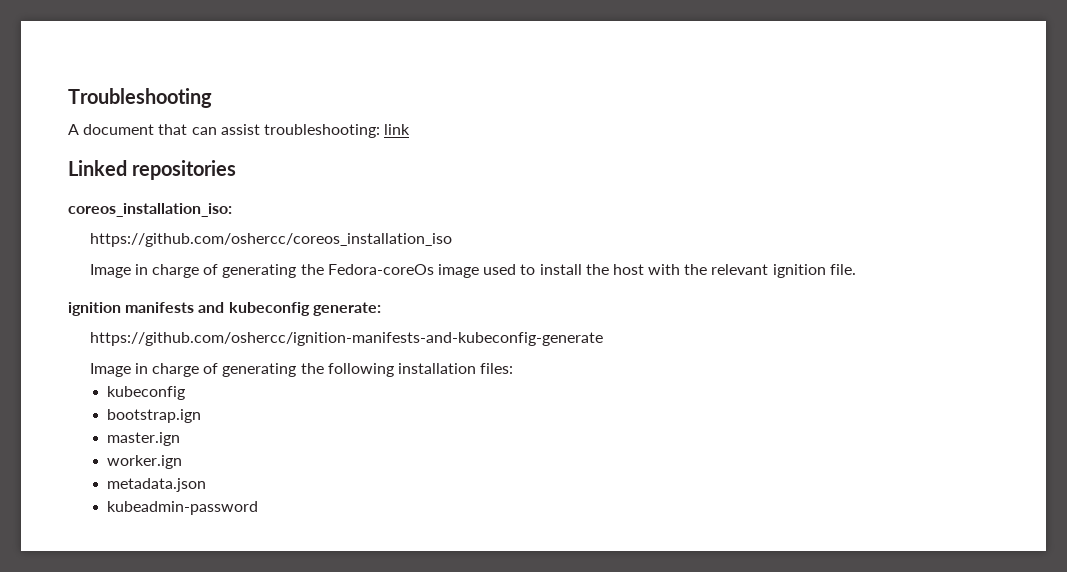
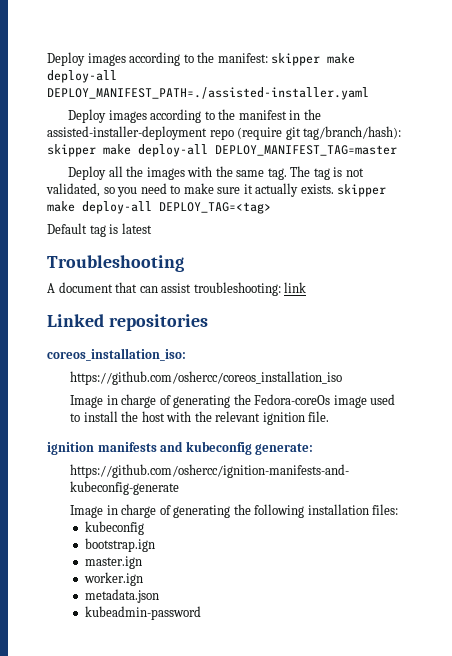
+ Deploy images according to the manifest: skipper make deploy-all DEPLOY_MANIFEST_PATH=./assisted-installer.yaml
+ Deploy images according to the manifest in the assisted-installer-deployment repo (require git tag/branch/hash): skipper make deploy-all DEPLOY_MANIFEST_TAG=master
+ Deploy all the images with the same tag. The tag is not validated, so you need to make sure it actually exists. skipper make deploy-all DEPLOY_TAG=<tag>
+ Default tag is latest

